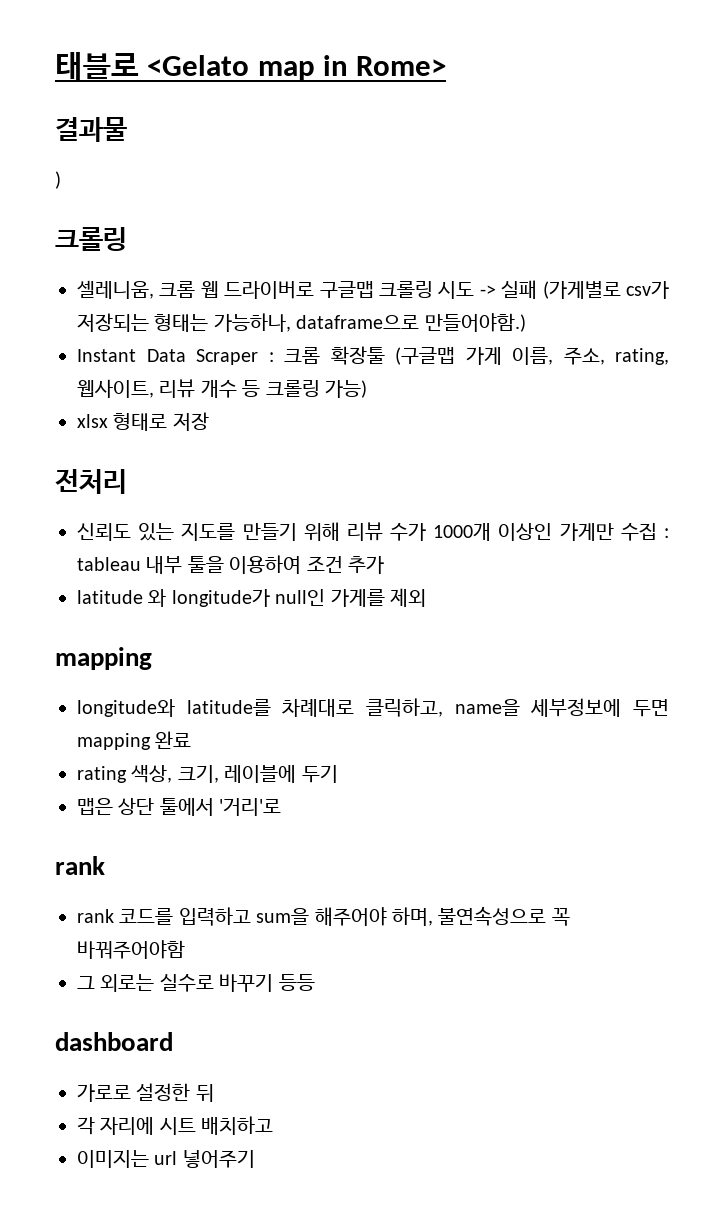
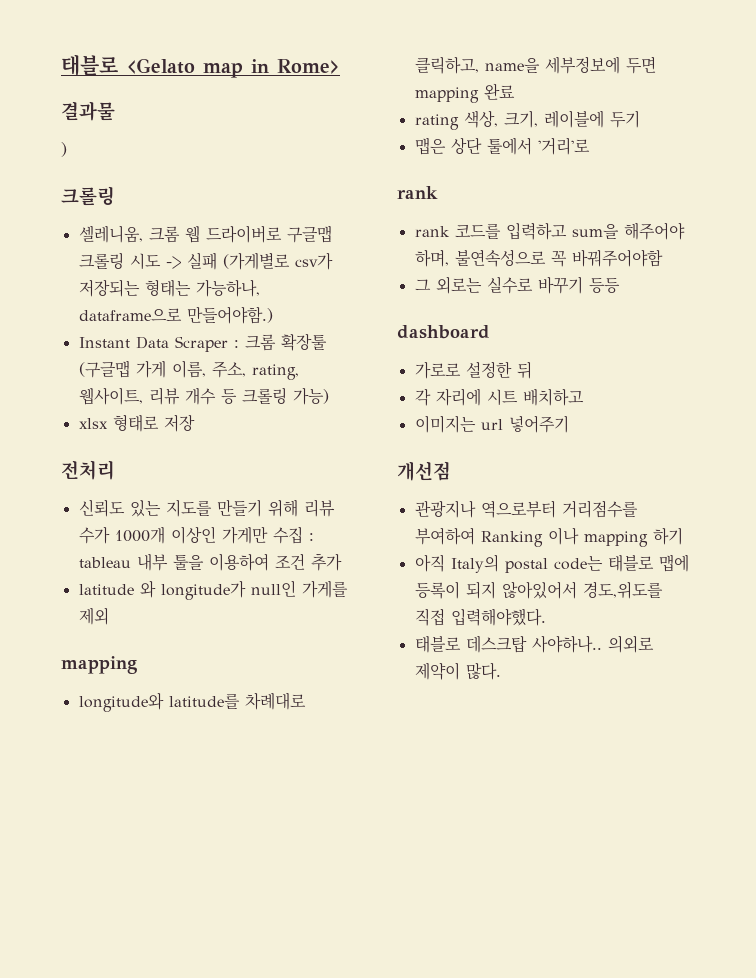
+ 개선점
+ 관광지나 역으로부터 거리점수를 부여하여 Ranking 이나 mapping 하기
+ 아직 Italy의 postal code는 태블로 맵에 등록이 되지 않아있어서 경도,위도를 직접 입력해야했다.
+ 태블로 데스크탑 사야하나.. 의외로 제약이 많다.

